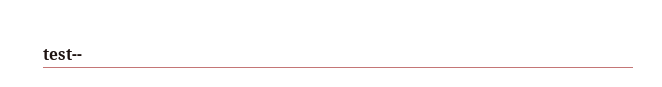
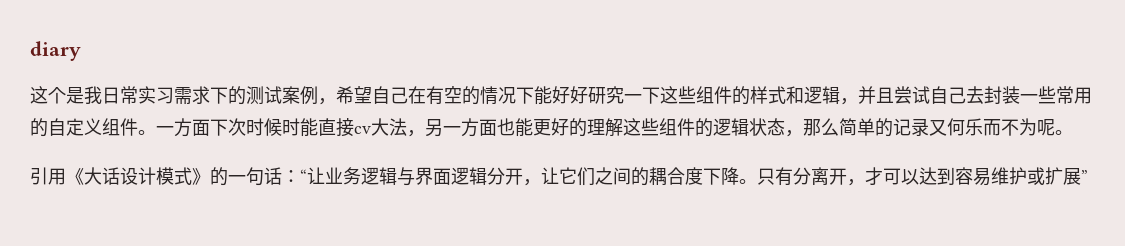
- test--
+ diary
+ 这个是我日常实习需求下的测试案例，希望自己在有空的情况下能好好研究一下这些组件的样式和逻辑，并且尝试自己去封装一些常用的自定义组件。一方面下次时候时能直接cv大法，另一方面也能更好的理解这些组件的逻辑状态，那么简单的记录又何乐而不为呢。
+ 引用《大话设计模式》的一句话：“让业务逻辑与界面逻辑分开，让它们之间的耦合度下降。只有分离开，才可以达到容易维护或扩展”

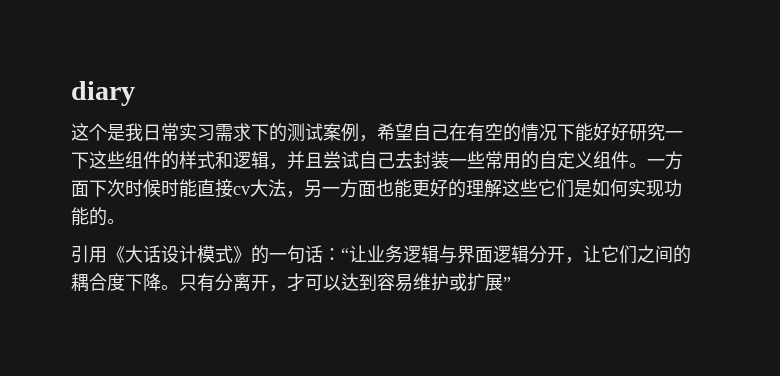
- 一方面下次时候时能直接cv大法，另一方面也能更好的理解这些组件的逻辑状态，那么简单的记录又何乐而不为呢。
+ 一方面下次时候时能直接cv大法，另一方面也能更好的理解这些它们是如何实现功能的。

